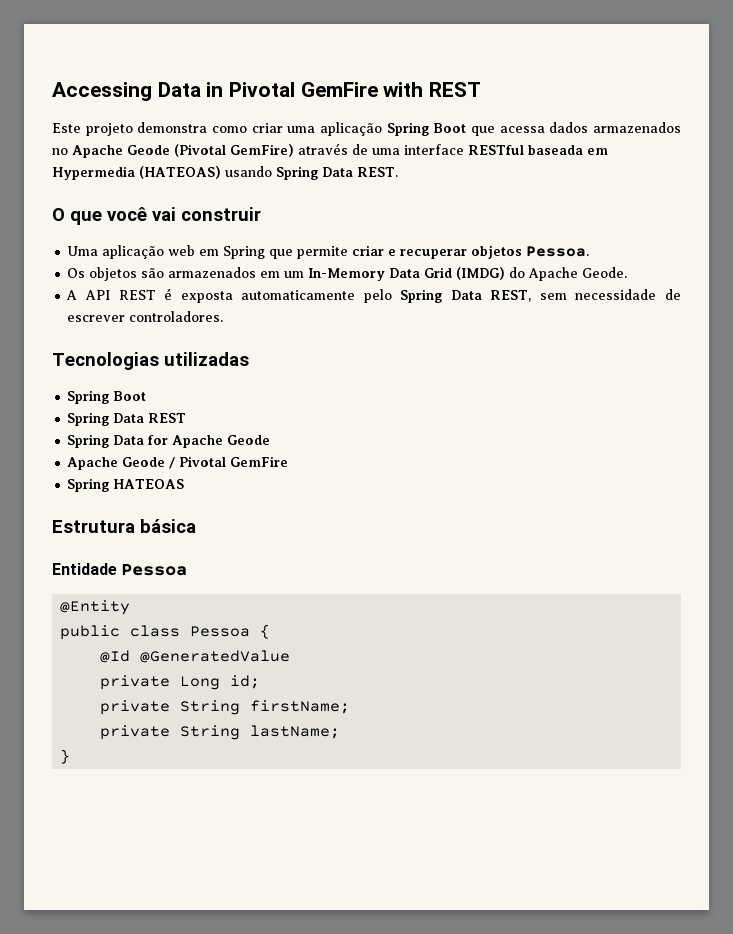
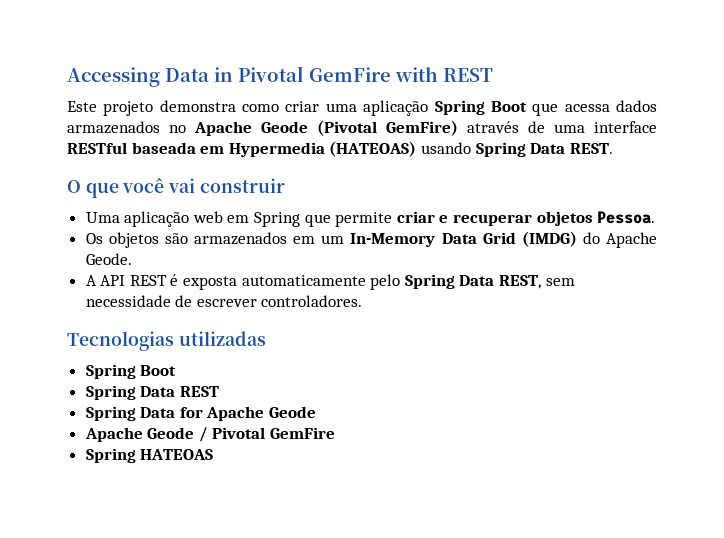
- Estrutura básica
- Entidade Pessoa
- @Entity
- public class Pessoa {
- @Id @GeneratedValue
- private Long id;
- private String firstName;
- private String lastName;
- }

